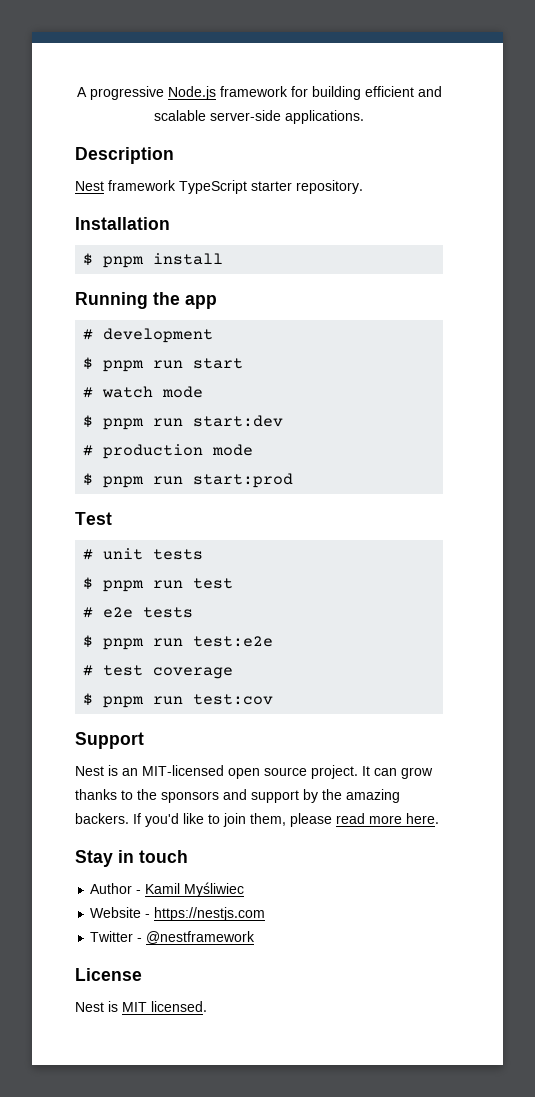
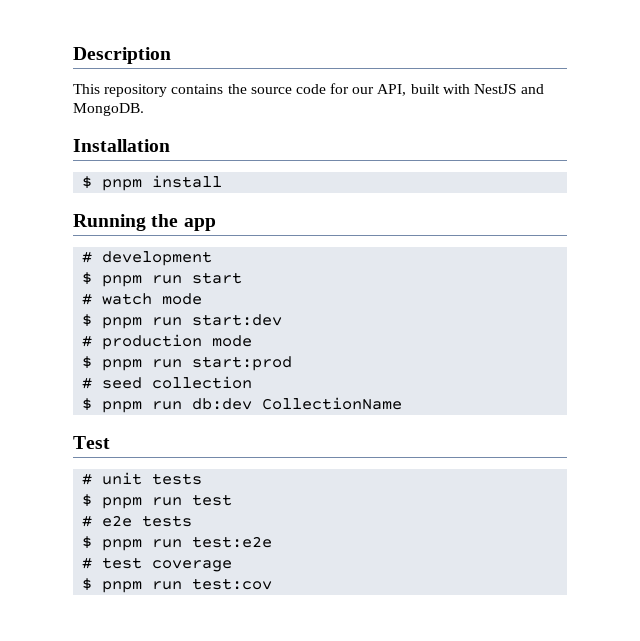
- A progressive Node.js framework for building efficient and scalable server-side applications.
  Description
- Nest framework TypeScript starter repository.
+ This repository contains the source code for our API, built with NestJS and MongoDB.
+ # seed collection
+ $ pnpm run db:dev CollectionName
- Support
- Nest is an MIT-licensed open source project. It can grow thanks to the sponsors and support by the amazing backers. If you'd like to join them, please read more here.
- Stay in touch
- Author - Kamil Myśliwiec
- Website - https://nestjs.com
- Twitter - @nestframework
- License
- Nest is MIT licensed.

